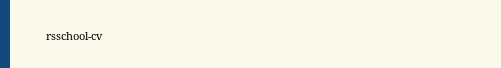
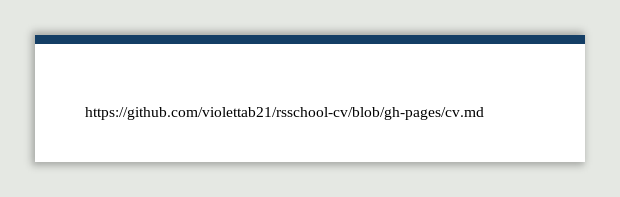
- rsschool-cv
+ https://github.com/violettab21/rsschool-cv/blob/gh-pages/cv.md

